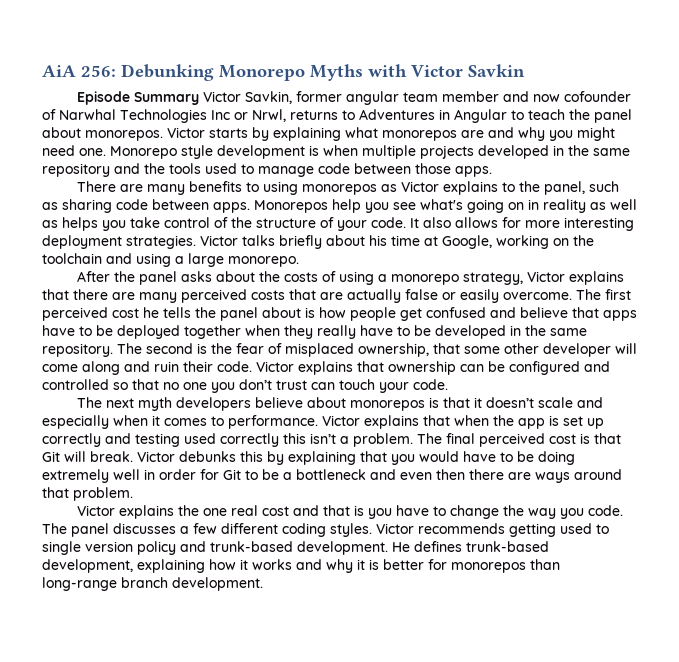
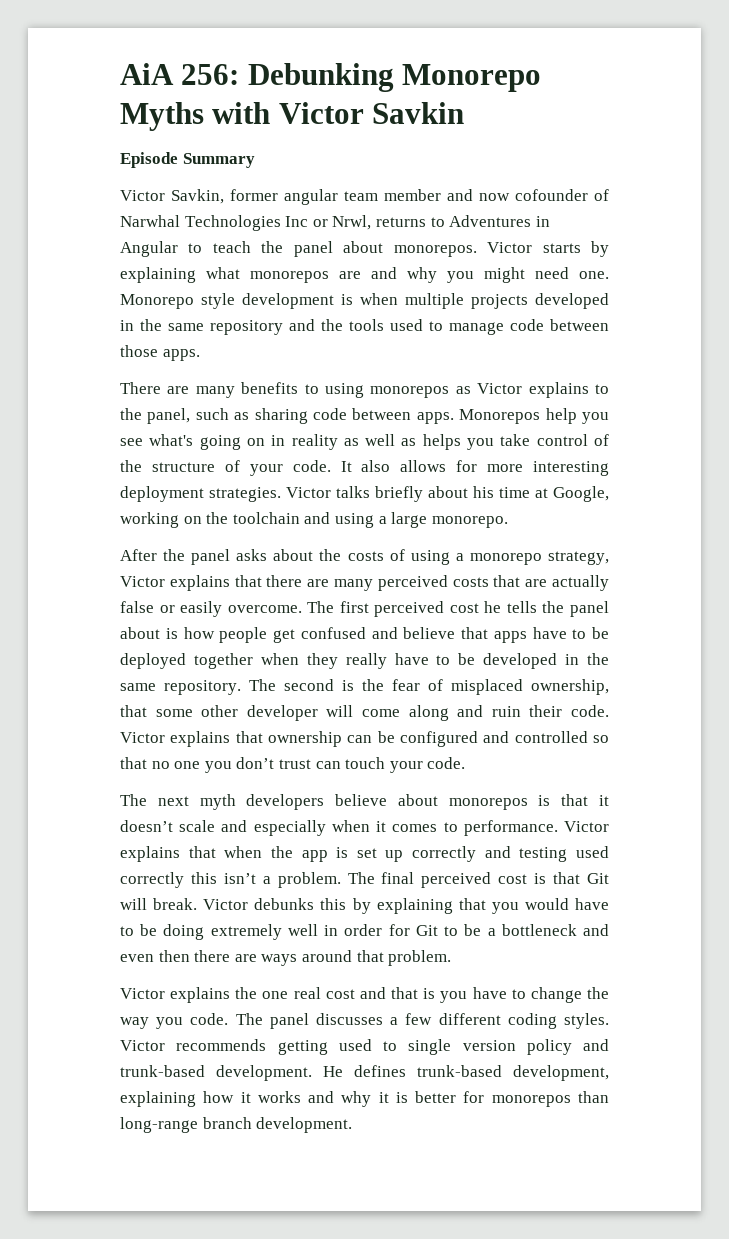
- Episode Summary Victor Savkin, former angular team member and now cofounder of Narwhal Technologies Inc or Nrwl, returns to Adventures in Angular to teach the panel about monorepos.
+ Episode Summary
+ Victor Savkin, former angular team member and now cofounder of Narwhal Technologies Inc or Nrwl, returns to Adventures in Angular to teach the panel about monorepos.

